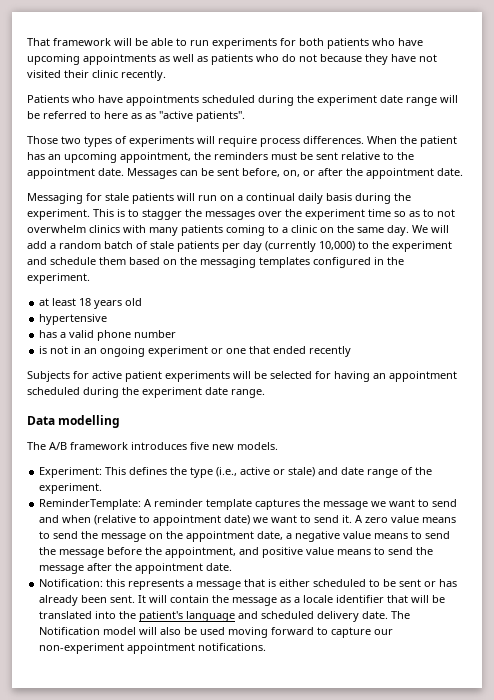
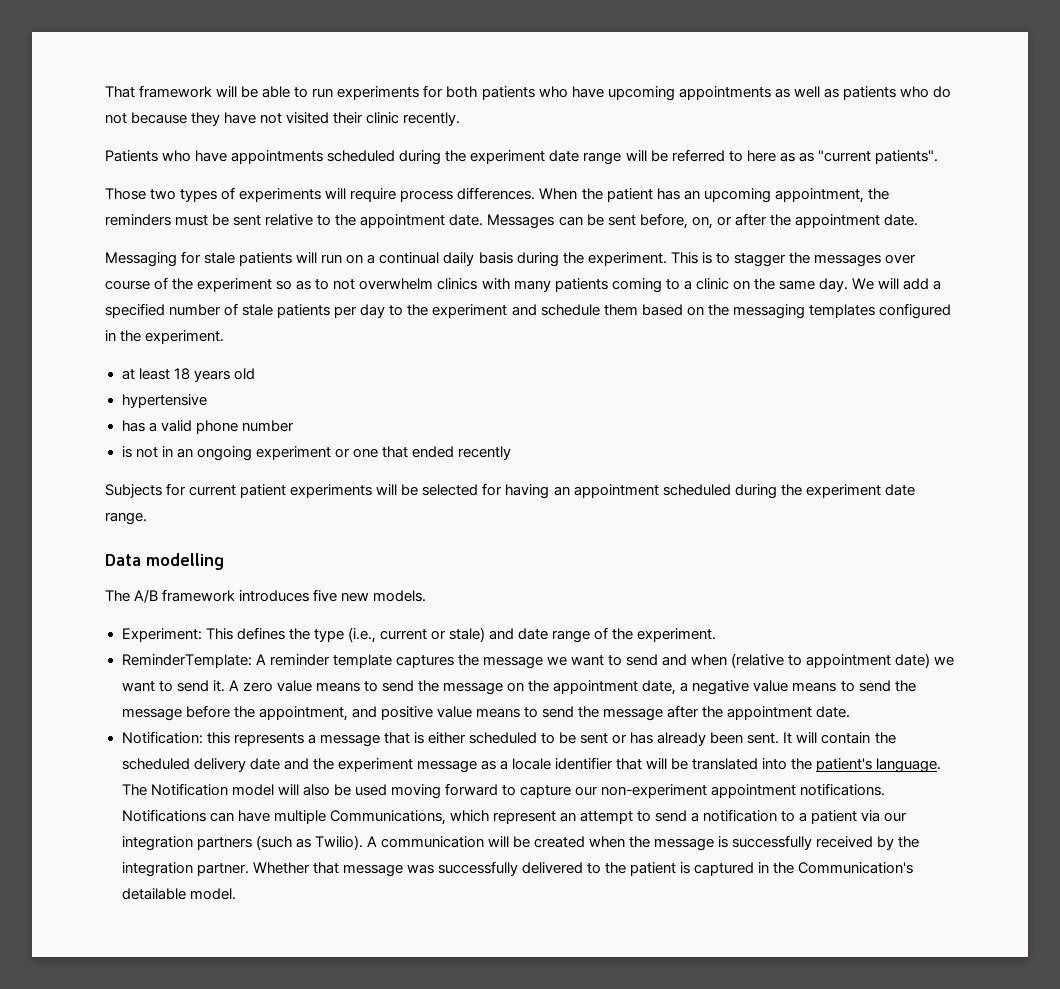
- Patients who have appointments scheduled during the experiment date range will be referred to here as as "active patients".
+ Patients who have appointments scheduled during the experiment date range will be referred to here as as "current patients".
- This is to stagger the messages over the experiment time so as to not overwhelm clinics with many patients coming to a clinic on the same day.
+ This is to stagger the messages over course of the experiment so as to not overwhelm clinics with many patients coming to a clinic on the same day.
- We will add a random batch of stale patients per day (currently 10,000) to the experiment and schedule them based on the messaging templates configured in the experiment.
+ We will add a specified number of stale patients per day to the experiment and schedule them based on the messaging templates configured in the experiment.
- Subjects for active patient experiments will be selected for having an appointment scheduled during the experiment date range.
+ Subjects for current patient experiments will be selected for having an appointment scheduled during the experiment date range.
- Experiment: This defines the type (i.e., active or stale) and date range of the experiment.
+ Experiment: This defines the type (i.e., current or stale) and date range of the experiment.
- It will contain the message as a locale identifier that will be translated into the patient's language and scheduled delivery date.
+ It will contain the scheduled delivery date and the experiment message as a locale identifier that will be translated into the patient's language.
+ Notifications can have multiple Communications, which represent an attempt to send a notification to a patient via our integration partners (such as Twilio). A communication will be created when the message is successfully received by the integration partner. Whether that message was successfully delivered to the patient is captured in the Communication's detailable model.

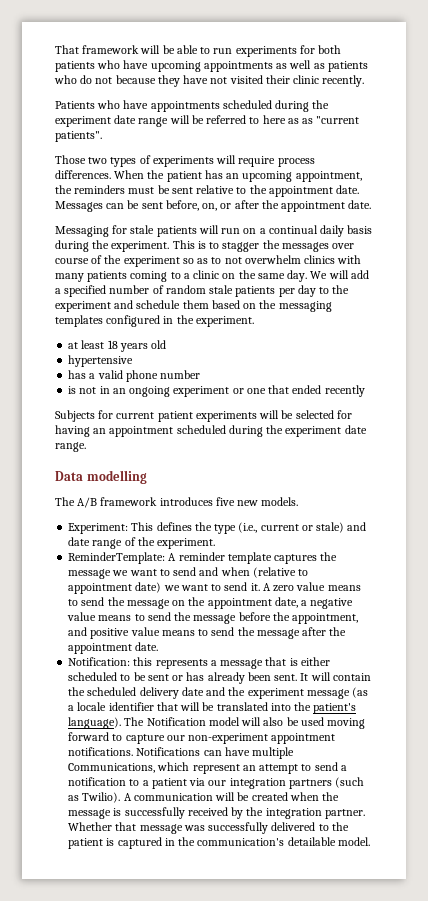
- We will add a specified number of stale patients per day to the experiment and schedule them based on the messaging templates configured in the experiment.
+ We will add a specified number of random stale patients per day to the experiment and schedule them based on the messaging templates configured in the experiment.
- It will contain the scheduled delivery date and the experiment message as a locale identifier that will be translated into the patient's language.
+ It will contain the scheduled delivery date and the experiment message (as a locale identifier that will be translated into the patient's language).
- Whether that message was successfully delivered to the patient is captured in the Communication's detailable model.
+ Whether that message was successfully delivered to the patient is captured in the communication's detailable model.

